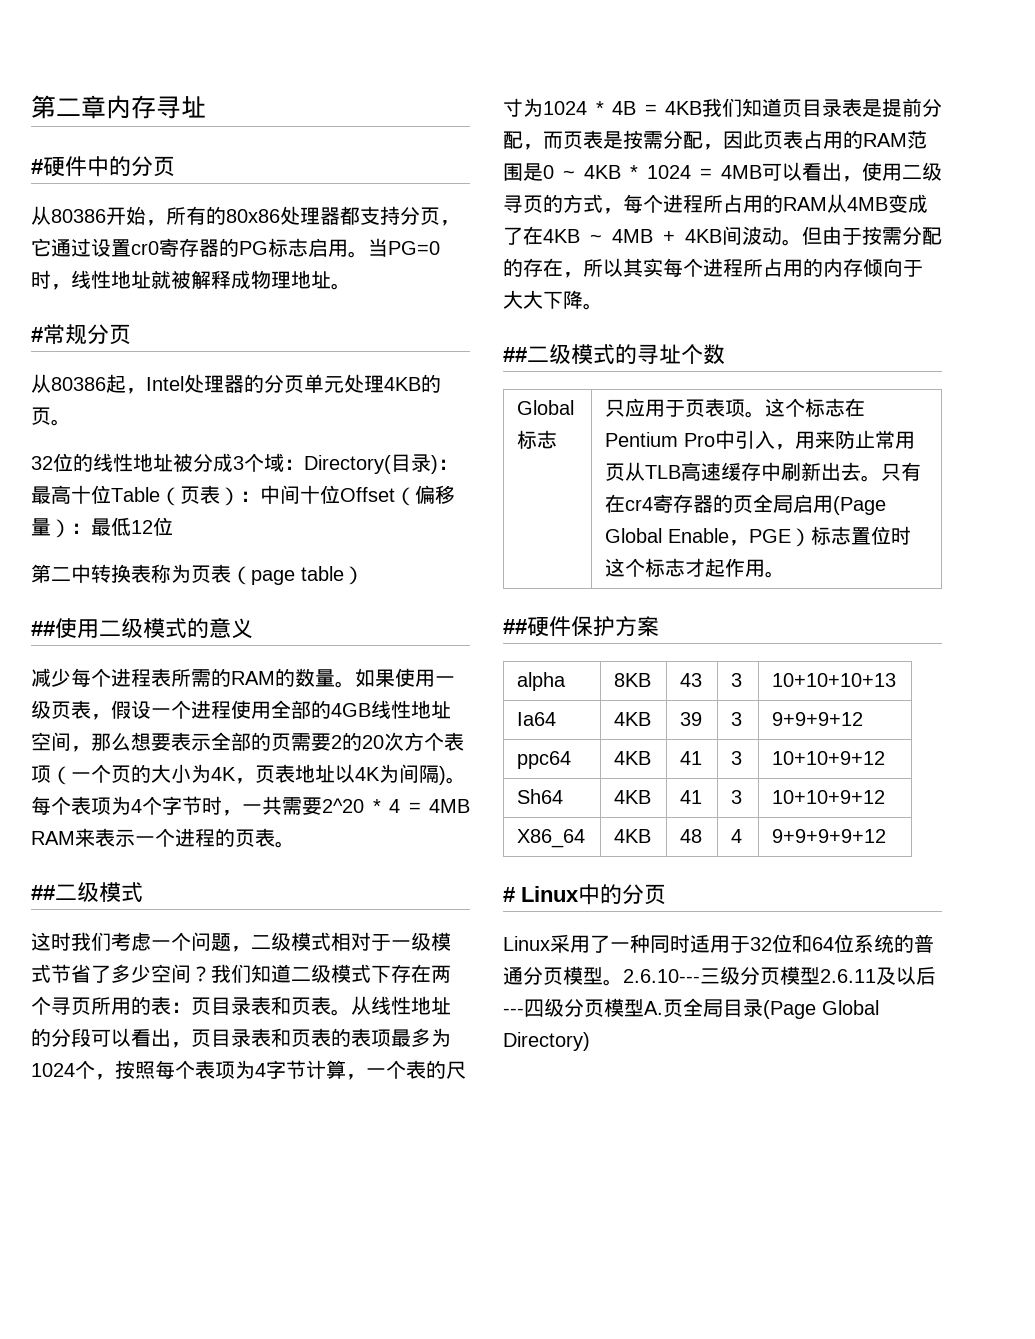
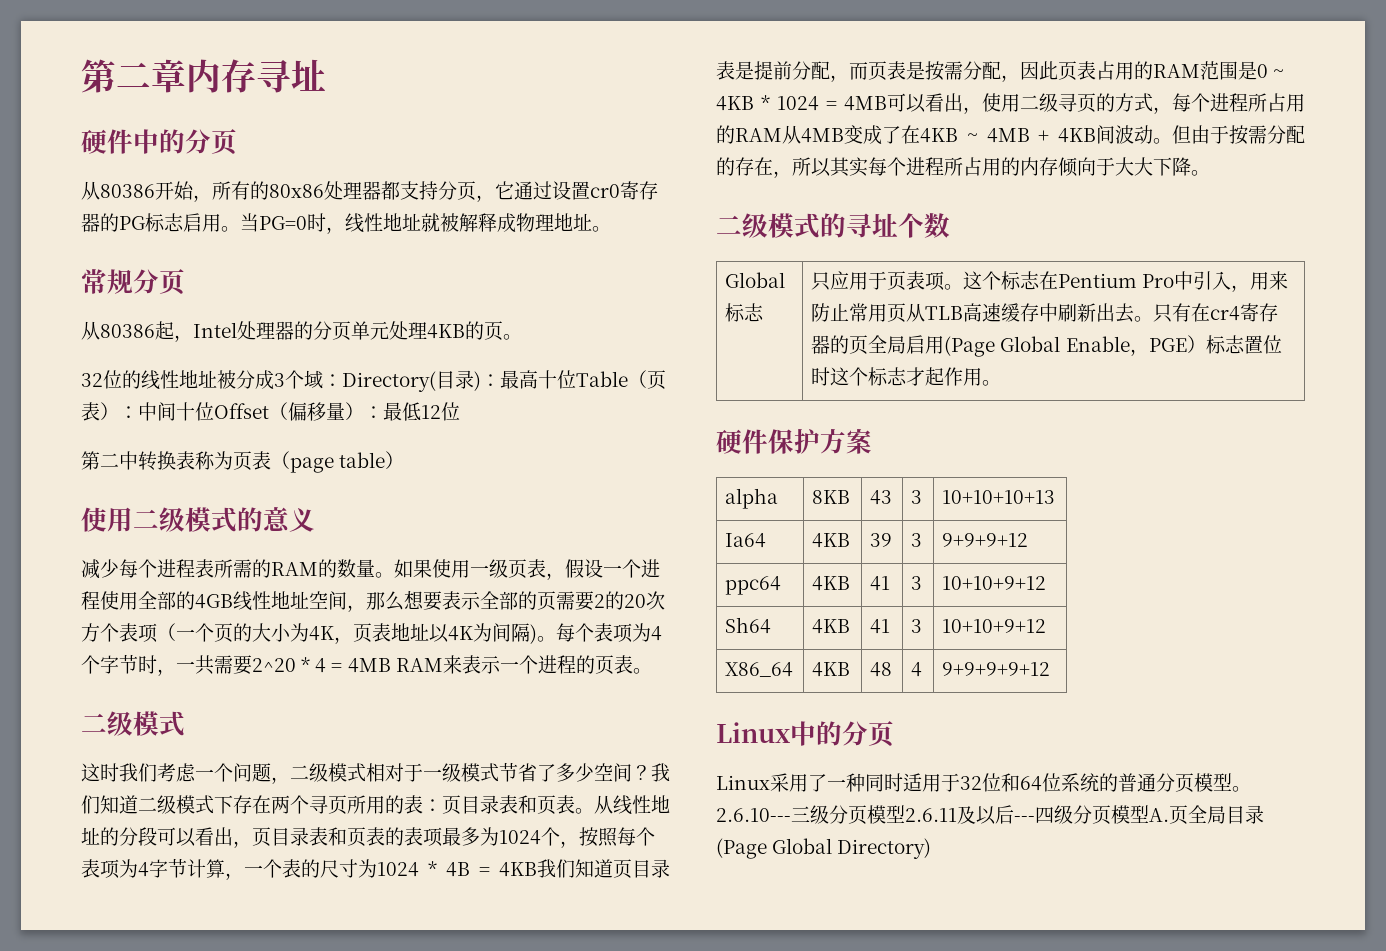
- #硬件中的分页
+ 硬件中的分页
- #常规分页
+ 常规分页
- ##使用二级模式的意义
+ 使用二级模式的意义
  每个表项为4个字节时，一共需要2^20 * 4 = 4MB RAM来表示一个进程的页表。
- ##二级模式
+ 二级模式
- ##二级模式的寻址个数
+ 二级模式的寻址个数
- ##硬件保护方案
+ 硬件保护方案
- # Linux中的分页
+ Linux中的分页

